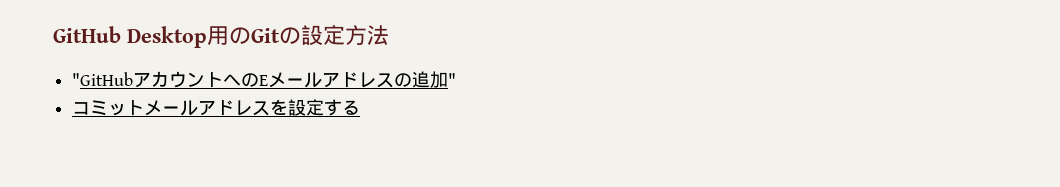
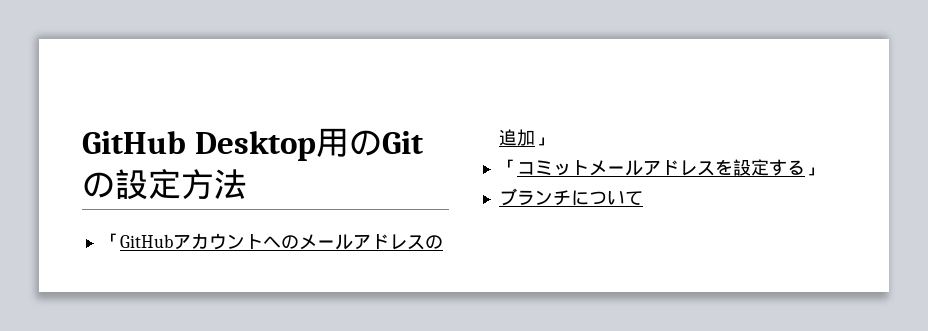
- "GitHubアカウントへのEメールアドレスの追加"
- コミットメールアドレスを設定する
+ 「GitHubアカウントへのメールアドレスの追加」
+ 「コミットメールアドレスを設定する」
+ ブランチについて

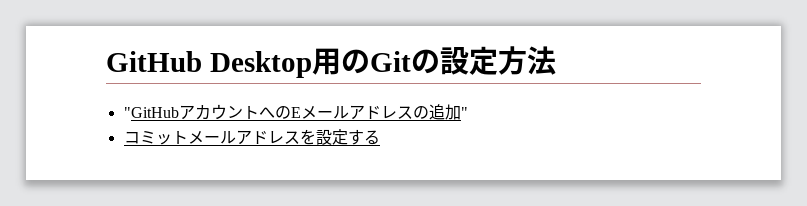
- 「GitHubアカウントへのメールアドレスの追加」
- 「コミットメールアドレスを設定する」
- ブランチについて
+ "GitHubアカウントへのEメールアドレスの追加"
+ コミットメールアドレスを設定する

